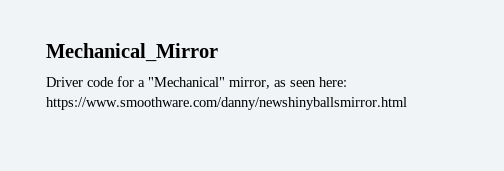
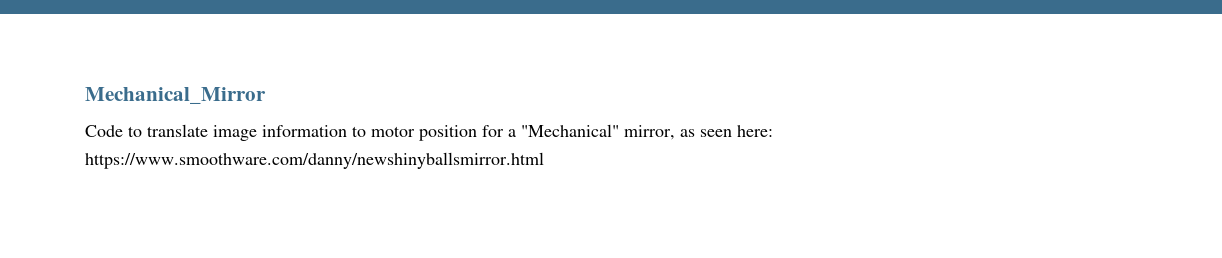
- Driver code for a "Mechanical" mirror, as seen here: https://www.smoothware.com/danny/newshinyballsmirror.html
+ Code to translate image information to motor position for a "Mechanical" mirror, as seen here: https://www.smoothware.com/danny/newshinyballsmirror.html

